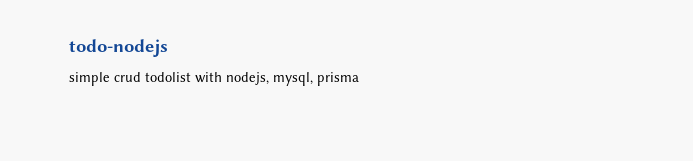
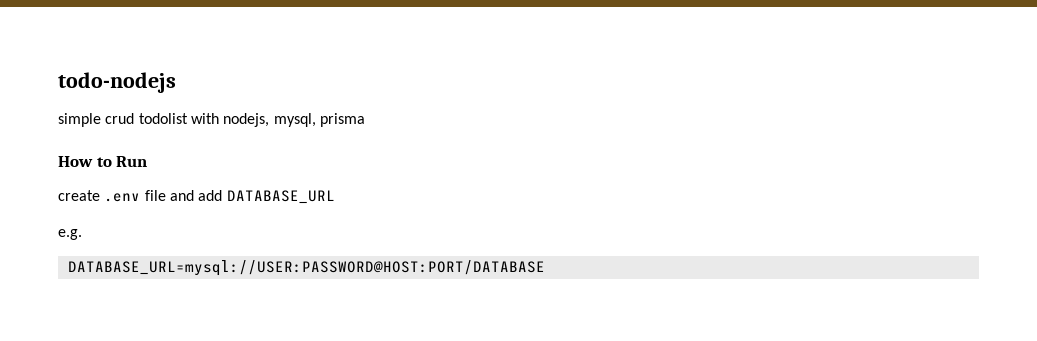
+ How to Run
+ create .env file and add DATABASE_URL
+ e.g.
+ DATABASE_URL=mysql://USER:PASSWORD@HOST:PORT/DATABASE

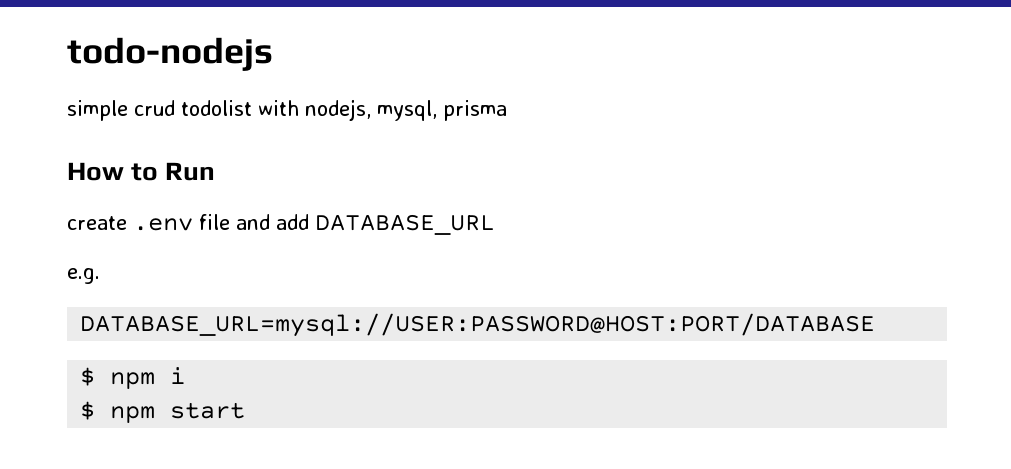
+ $ npm i
+ $ npm start

